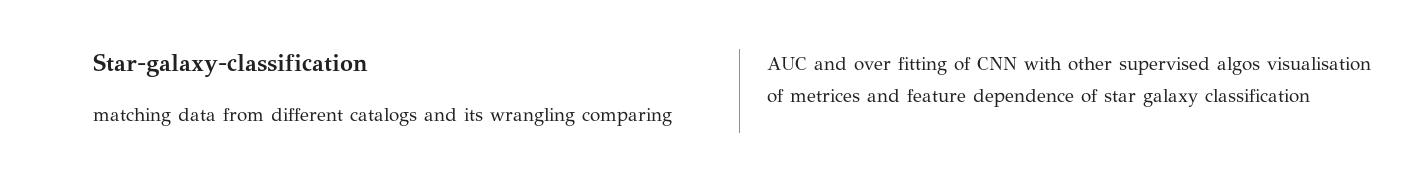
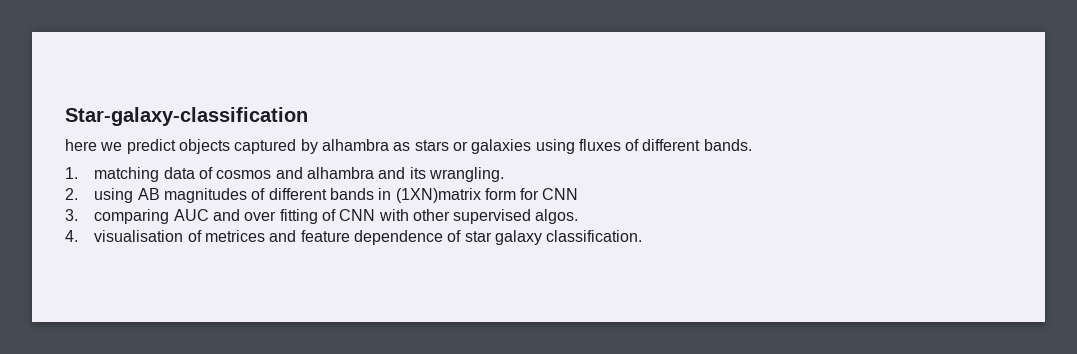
- matching data from different catalogs and its wrangling comparing AUC and over fitting of CNN with other supervised algos visualisation of metrices and feature dependence of star galaxy classification
+ here we predict objects captured by alhambra as stars or galaxies using fluxes of different bands.
+ 1. matching data of cosmos and alhambra and its wrangling.
+ 2. using AB magnitudes of different bands in (1XN)matrix form for CNN
+ 3. comparing AUC and over fitting of CNN with other supervised algos.
+ 4. visualisation of metrices and feature dependence of star galaxy classification.

